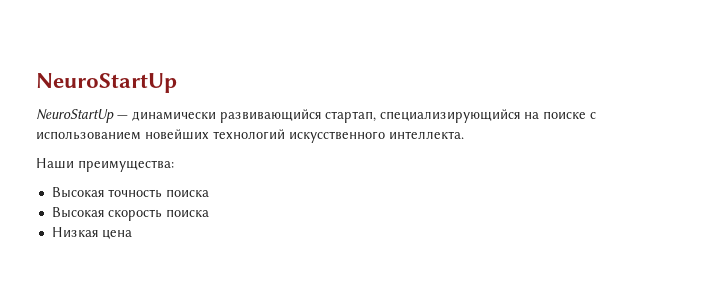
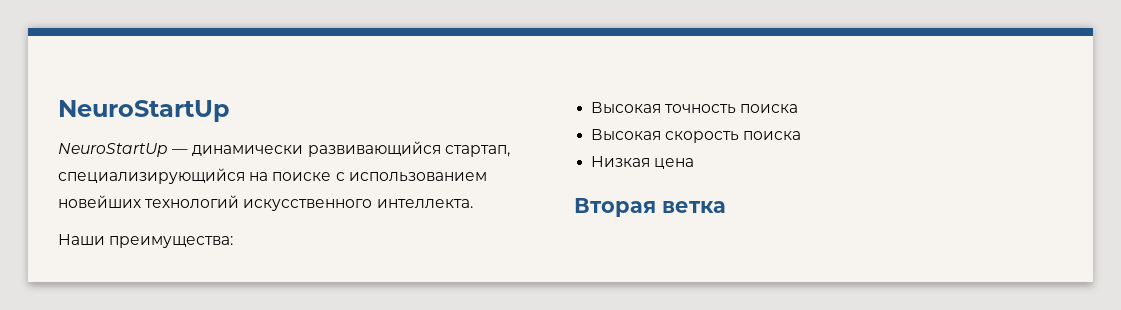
+ Вторая ветка

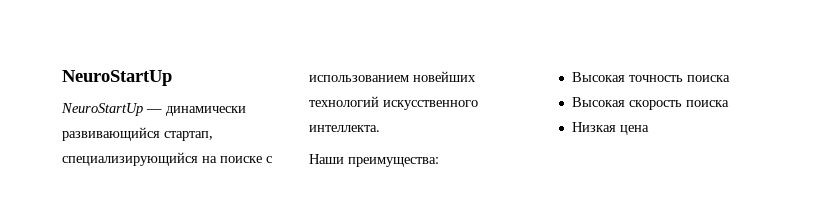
- Вторая ветка

